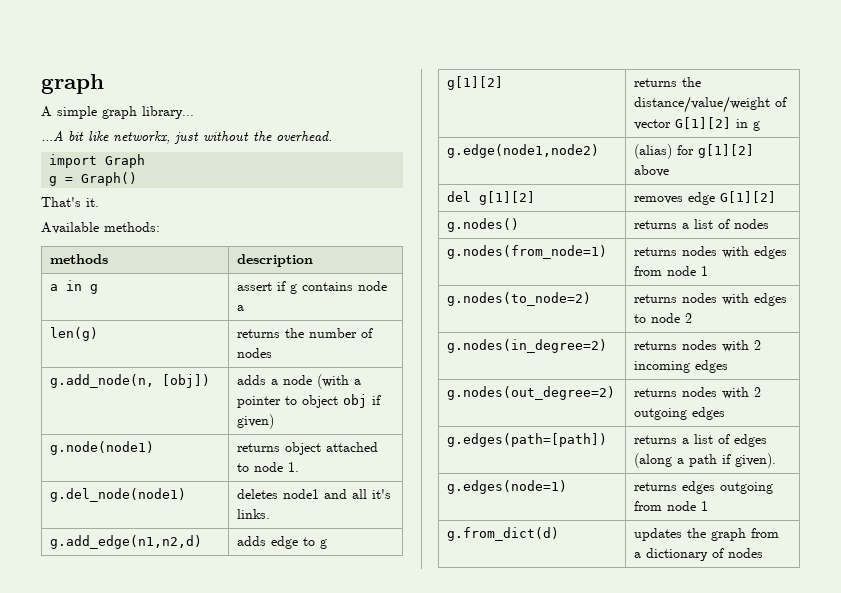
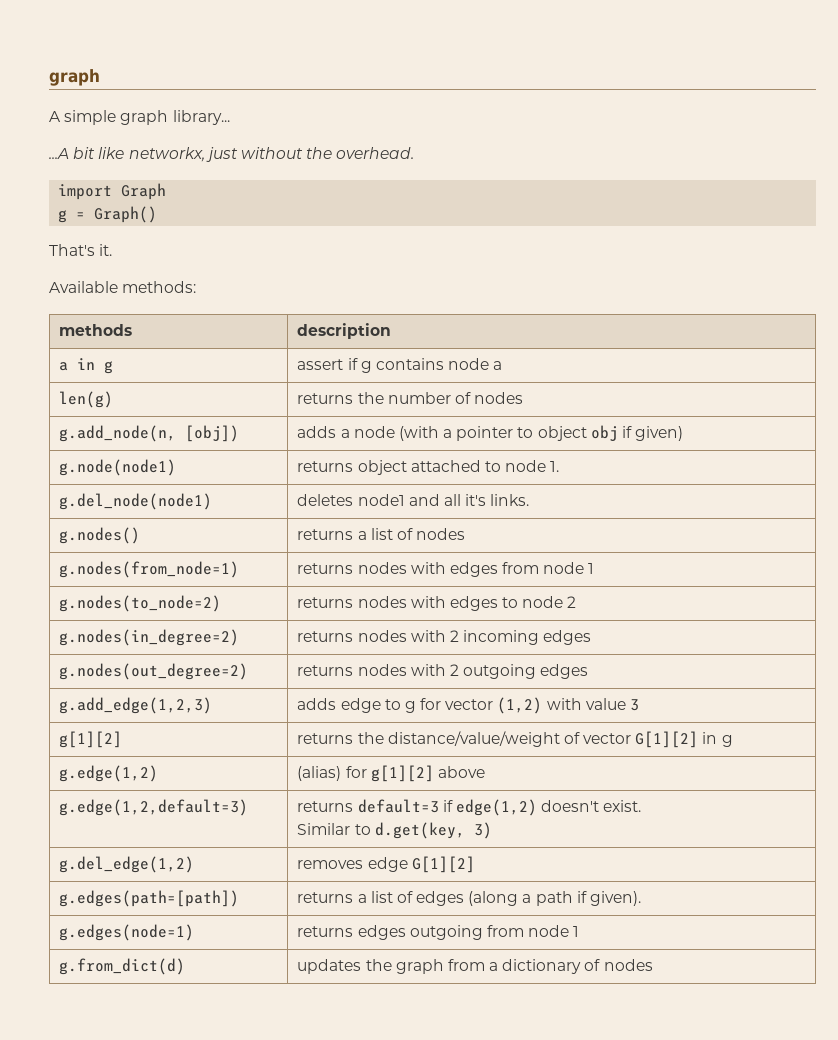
- g.add_edge(n1,n2,d) | adds edge to g
- g[1][2] | returns the distance/value/weight of vector G[1][2] in g
- g.edge(node1,node2) | (alias) for g[1][2] above
- del g[1][2] | removes edge G[1][2]
+ g.add_edge(1,2,3) | adds edge to g for vector (1,2) with value 3
+ g[1][2] | returns the distance/value/weight of vector G[1][2] in g
+ g.edge(1,2) | (alias) for g[1][2] above
+ g.edge(1,2,default=3) | returns default=3 if edge(1,2) doesn't exist.
+ Similar to d.get(key, 3)
+ g.del_edge(1,2) | removes edge G[1][2]

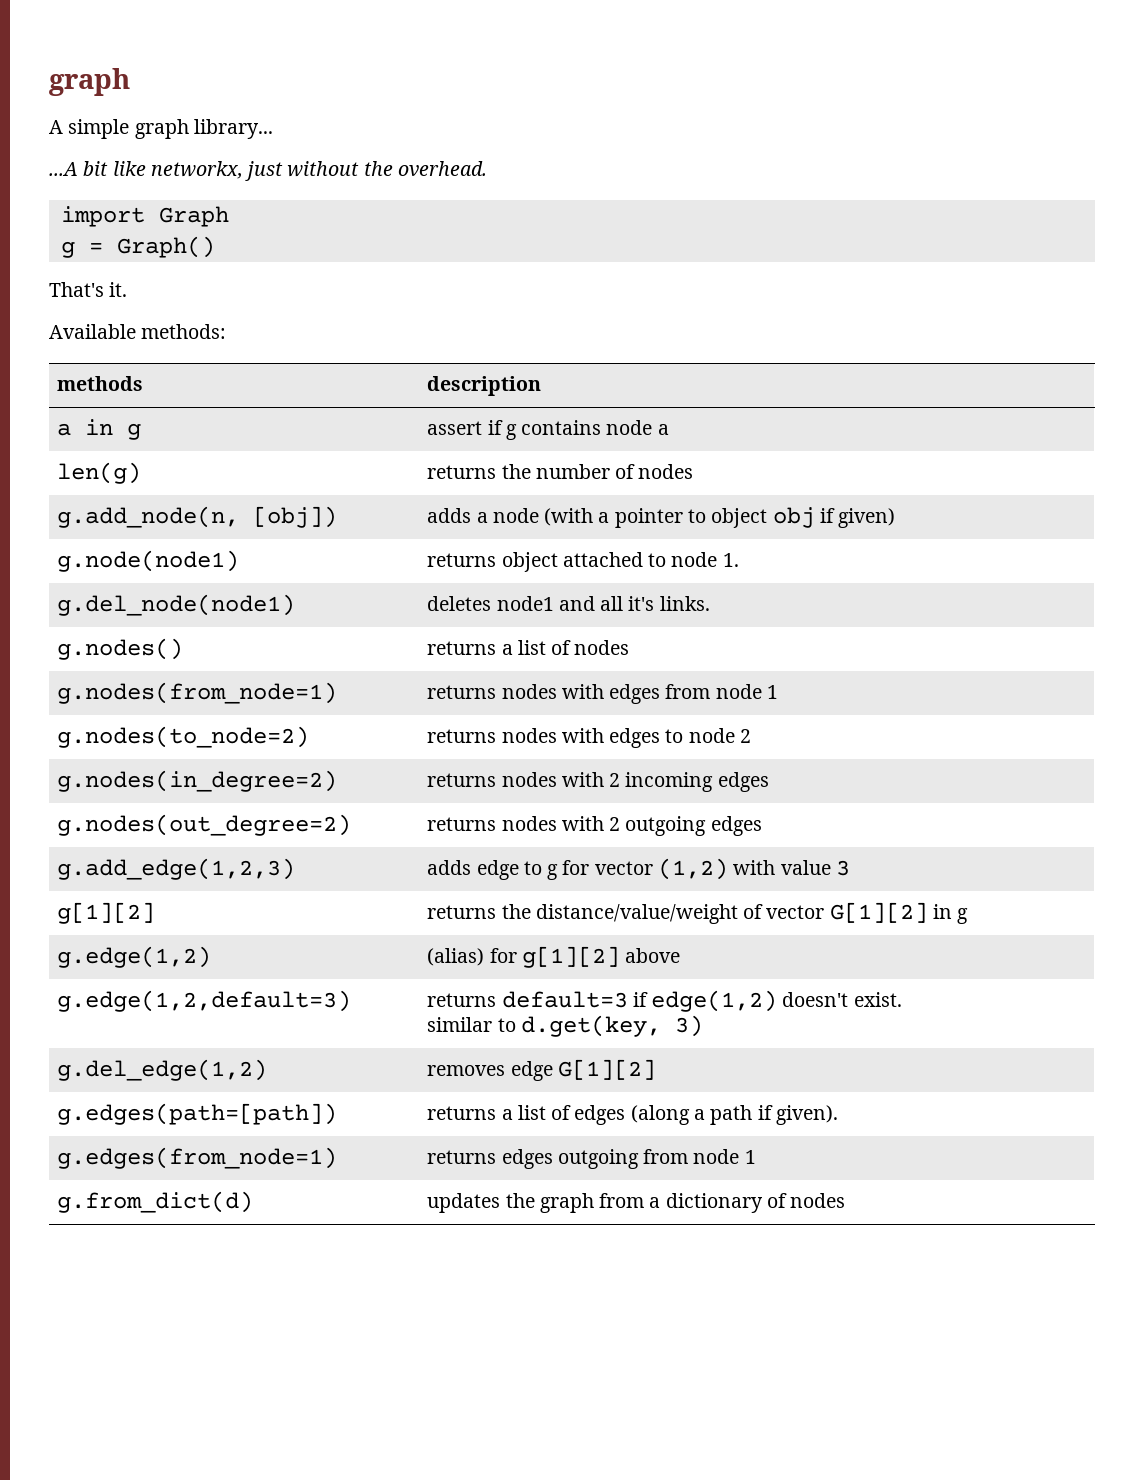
  g.edge(1,2,default=3) | returns default=3 if edge(1,2) doesn't exist.
- Similar to d.get(key, 3)
+ similar to d.get(key, 3)
- g.edges(node=1) | returns edges outgoing from node 1
+ g.edges(from_node=1) | returns edges outgoing from node 1

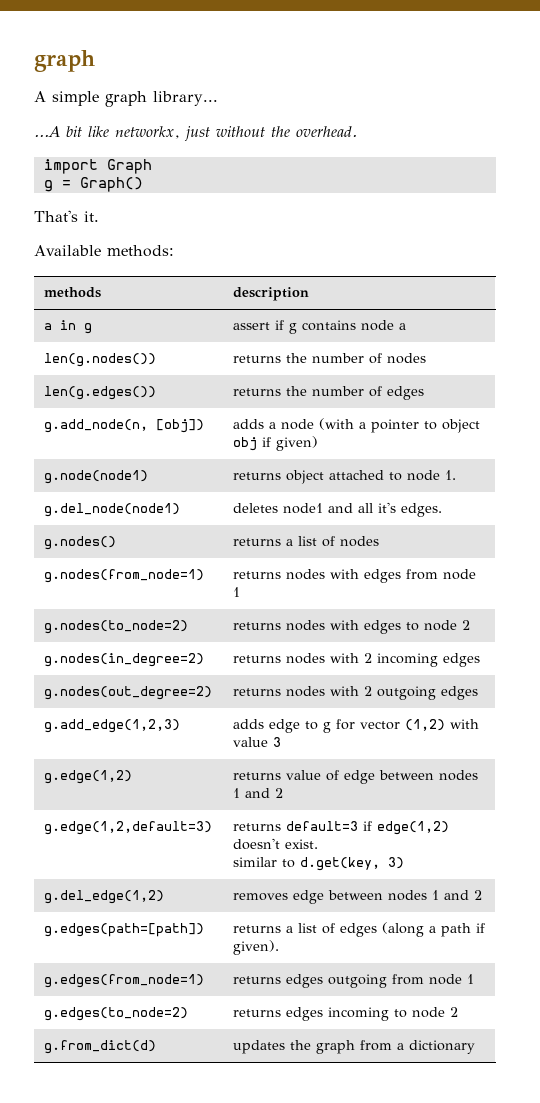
- len(g) | returns the number of nodes
+ len(g.nodes()) | returns the number of nodes
+ len(g.edges()) | returns the number of edges
- g.del_node(node1) | deletes node1 and all it's links.
+ g.del_node(node1) | deletes node1 and all it's edges.
- g[1][2] | returns the distance/value/weight of vector G[1][2] in g
- g.edge(1,2) | (alias) for g[1][2] above
+ g.edge(1,2) | returns value of edge between nodes 1 and 2
- g.del_edge(1,2) | removes edge G[1][2]
+ g.del_edge(1,2) | removes edge between nodes 1 and 2
+ g.edges(to_node=2) | returns edges incoming to node 2
- g.from_dict(d) | updates the graph from a dictionary of nodes
+ g.from_dict(d) | updates the graph from a dictionary

